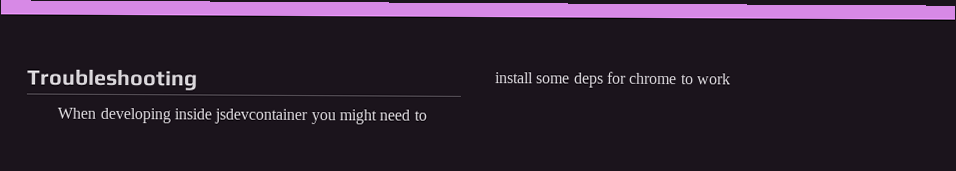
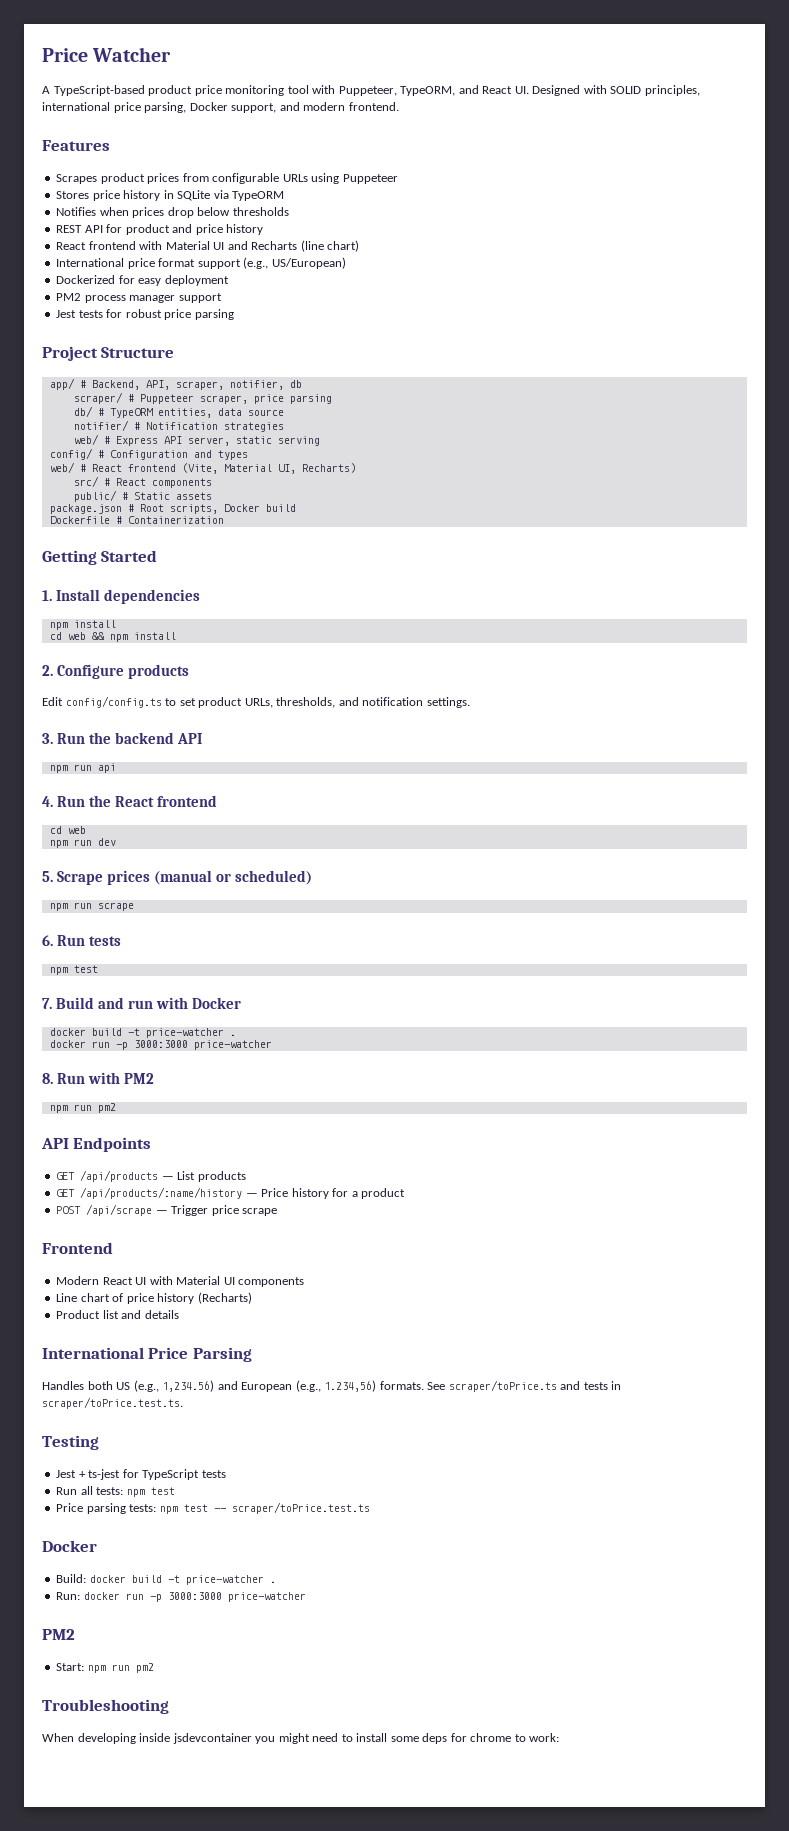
+ Price Watcher
+ A TypeScript-based product price monitoring tool with Puppeteer, TypeORM, and React UI. Designed with SOLID principles, international price parsing, Docker support, and modern frontend.
+ Features
+ Scrapes product prices from configurable URLs using Puppeteer
+ Stores price history in SQLite via TypeORM
+ Notifies when prices drop below thresholds
+ REST API for product and price history
+ React frontend with Material UI and Recharts (line chart)
+ International price format support (e.g., US/European)
+ Dockerized for easy deployment
+ PM2 process manager support
+ Jest tests for robust price parsing
+ Project Structure
+ app/ # Backend, API, scraper, notifier, db
+ scraper/ # Puppeteer scraper, price parsing
+ db/ # TypeORM entities, data source
+ notifier/ # Notification strategies
+ web/ # Express API server, static serving
+ config/ # Configuration and types
+ web/ # React frontend (Vite, Material UI, Recharts)
+ src/ # React components
+ public/ # Static assets
+ package.json # Root scripts, Docker build
+ Dockerfile # Containerization
+ Getting Started
+ 1. Install dependencies
+ npm install
+ cd web && npm install
+ 2. Configure products
+ Edit config/config.ts to set product URLs, thresholds, and notification settings.
+ 3. Run the backend API
+ npm run api
+ 4. Run the React frontend
+ cd web
+ npm run dev
+ 5. Scrape prices (manual or scheduled)
+ npm run scrape
+ 6. Run tests
+ npm test
+ 7. Build and run with Docker
+ docker build -t price-watcher .
+ docker run -p 3000:3000 price-watcher
+ 8. Run with PM2
+ npm run pm2
+ API Endpoints
+ GET /api/products — List products
+ GET /api/products/:name/history — Price history for a product
+ POST /api/scrape — Trigger price scrape
+ Frontend
+ Modern React UI with Material UI components
+ Line chart of price history (Recharts)
+ Product list and details
+ International Price Parsing
+ Handles both US (e.g., 1,234.56) and European (e.g., 1.234,56) formats. See scraper/toPrice.ts and tests in scraper/toPrice.test.ts.
+ Testing
+ Jest + ts-jest for TypeScript tests
+ Run all tests: npm test
+ Price parsing tests: npm test -- scraper/toPrice.test.ts
+ Docker
+ Build: docker build -t price-watcher .
+ Run: docker run -p 3000:3000 price-watcher
+ PM2
+ Start: npm run pm2
- When developing inside jsdevcontainer you might need to install some deps for chrome to work
+ When developing inside jsdevcontainer you might need to install some deps for chrome to work:

